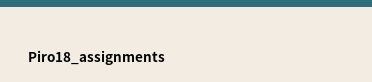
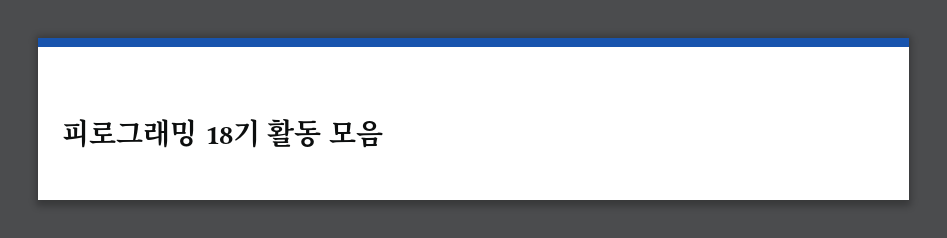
- Piro18_assignments
+ 피로그래밍 18기 활동 모음

